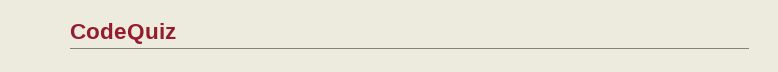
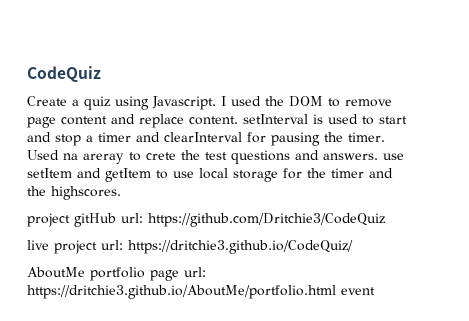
+ Create a quiz using Javascript. I used the DOM to remove page content and replace content. setInterval is used to start and stop a timer and clearInterval for pausing the timer. Used na areray to crete the test questions and answers. use setItem and getItem to use local storage for the timer and the highscores.
+ project gitHub url: https://github.com/Dritchie3/CodeQuiz
+ live project url: https://dritchie3.github.io/CodeQuiz/
+ AboutMe portfolio page url: https://dritchie3.github.io/AboutMe/portfolio.html event

